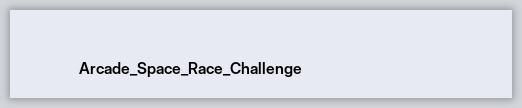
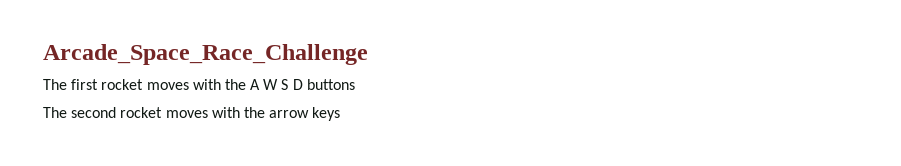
+ The first rocket moves with the A W S D buttons
+ The second rocket moves with the arrow keys

